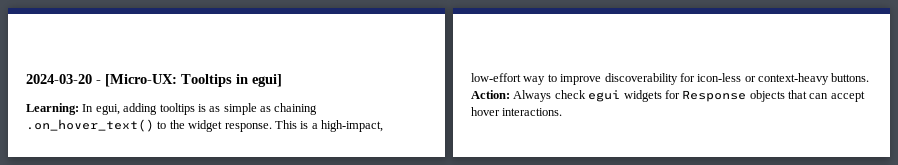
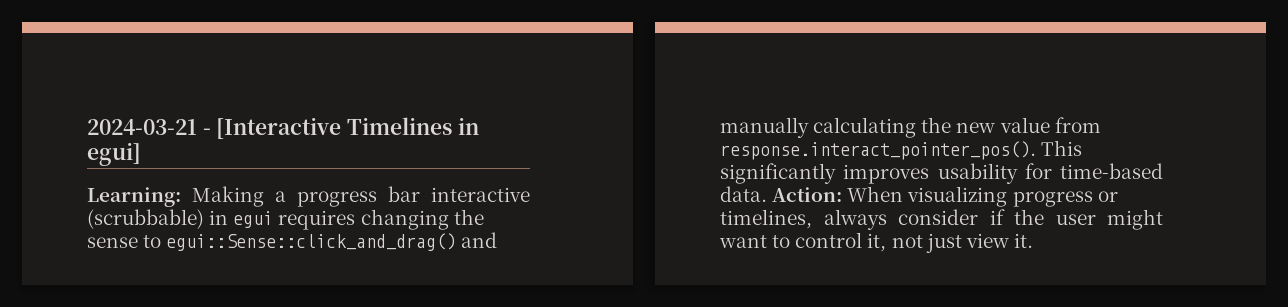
- 2024-03-20 - [Micro-UX: Tooltips in egui]
+ 2024-03-21 - [Interactive Timelines in egui]
- Learning: In egui, adding tooltips is as simple as chaining .on_hover_text() to the widget response. This is a high-impact, low-effort way to improve discoverability for icon-less or context-heavy buttons. Action: Always check egui widgets for Response objects that can accept hover interactions.
+ Learning: Making a progress bar interactive (scrubbable) in egui requires changing the sense to egui::Sense::click_and_drag() and manually calculating the new value from response.interact_pointer_pos(). This significantly improves usability for time-based data. Action: When visualizing progress or timelines, always consider if the user might want to control it, not just view it.

